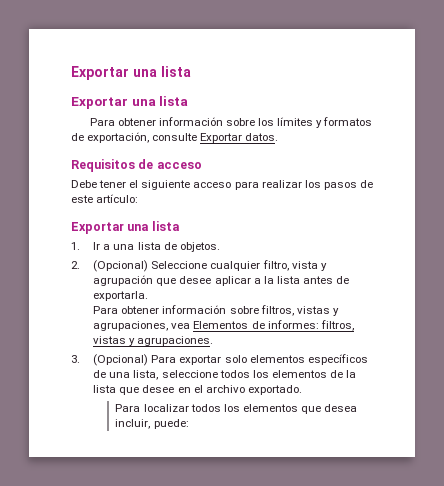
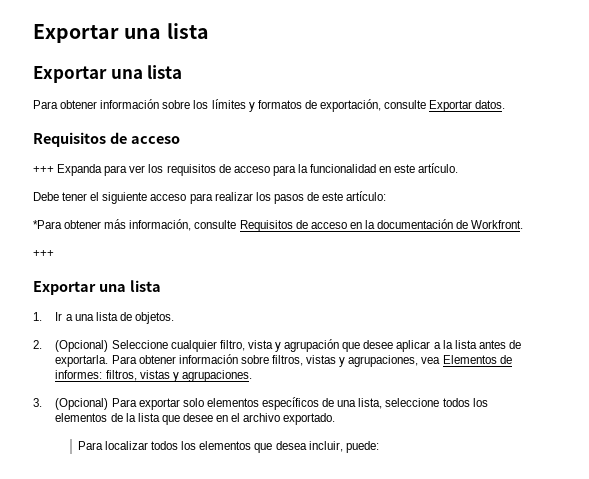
+ +++ Expanda para ver los requisitos de acceso para la funcionalidad en este artículo.
+ *Para obtener más información, consulte Requisitos de acceso en la documentación de Workfront.
+ +++
- 2. (Opcional) Seleccione cualquier filtro, vista y agrupación que desee aplicar a la lista antes de exportarla.
- Para obtener información sobre filtros, vistas y agrupaciones, vea Elementos de informes: filtros, vistas y agrupaciones.
+ 2. (Opcional) Seleccione cualquier filtro, vista y agrupación que desee aplicar a la lista antes de exportarla. Para obtener información sobre filtros, vistas y agrupaciones, vea Elementos de informes: filtros, vistas y agrupaciones.

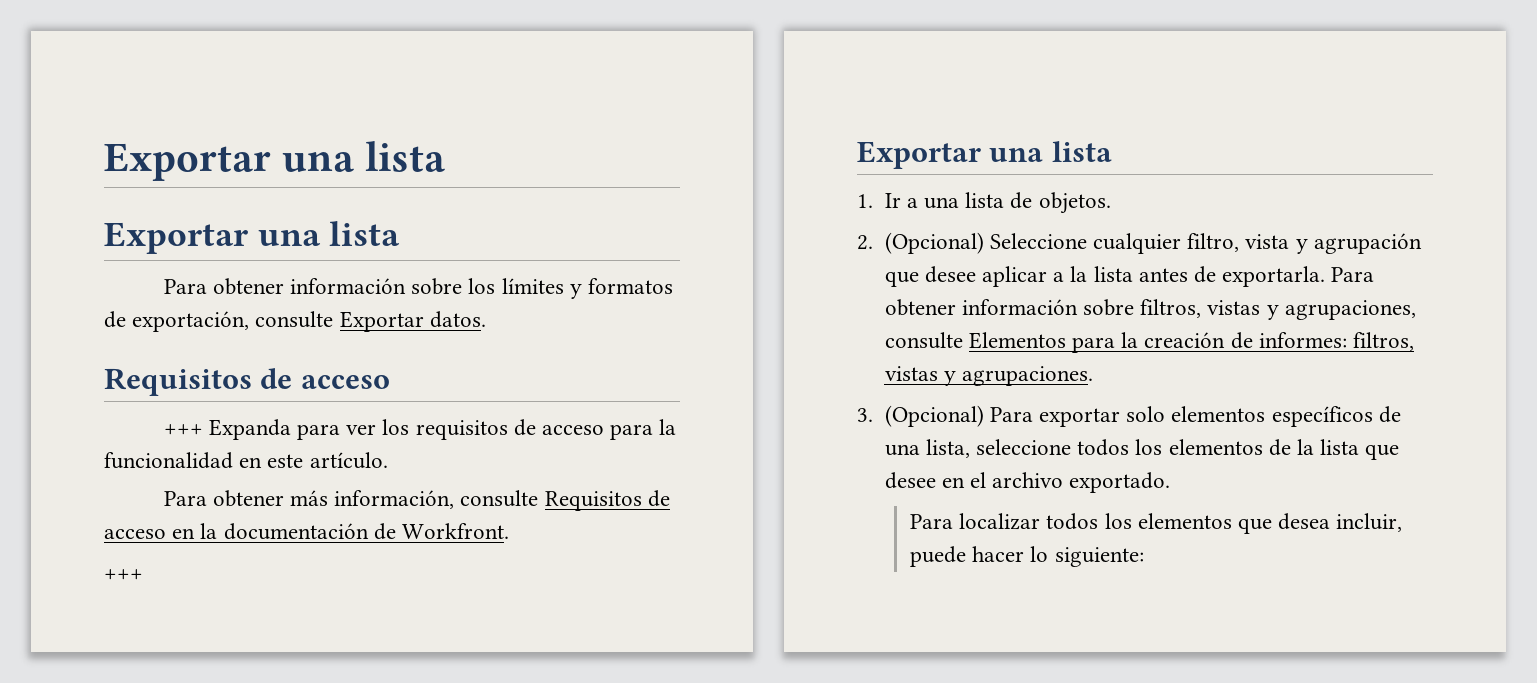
- Debe tener el siguiente acceso para realizar los pasos de este artículo:
- *Para obtener más información, consulte Requisitos de acceso en la documentación de Workfront.
+ Para obtener más información, consulte Requisitos de acceso en la documentación de Workfront.
- Para obtener información sobre filtros, vistas y agrupaciones, vea Elementos de informes: filtros, vistas y agrupaciones.
+ Para obtener información sobre filtros, vistas y agrupaciones, consulte Elementos para la creación de informes: filtros, vistas y agrupaciones.
- Para localizar todos los elementos que desea incluir, puede:
+ Para localizar todos los elementos que desea incluir, puede hacer lo siguiente:

